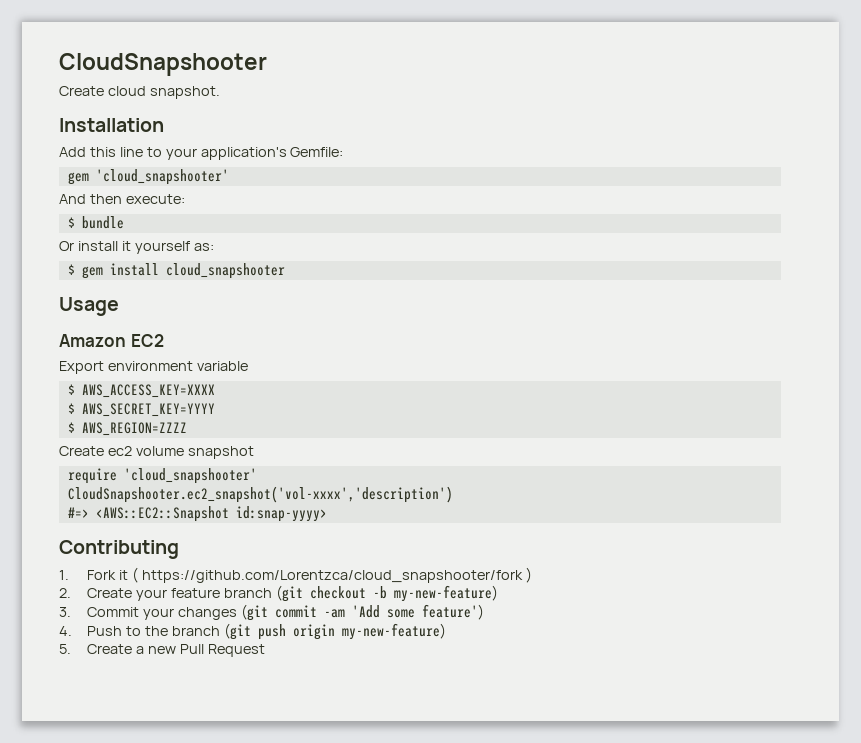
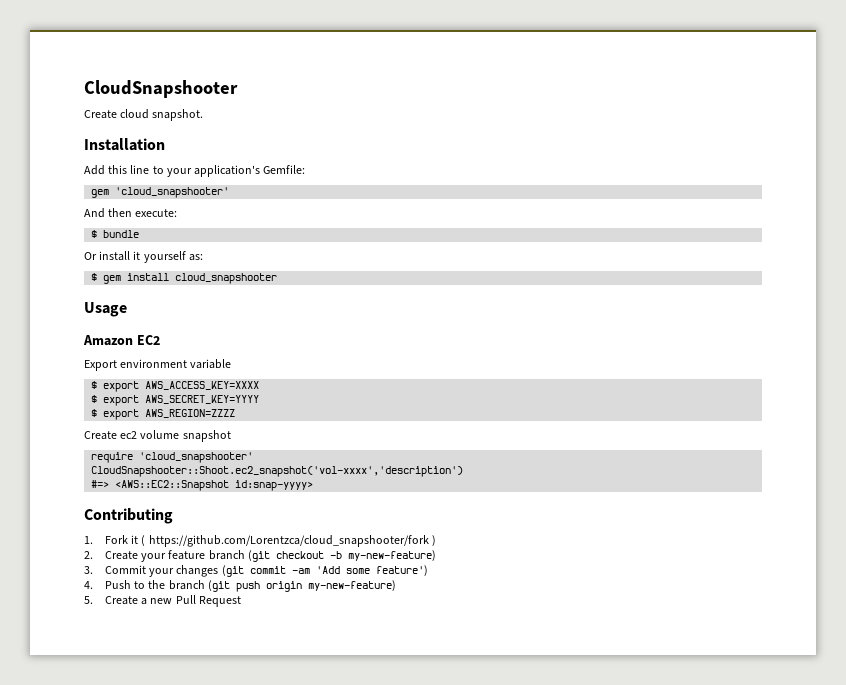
- $ AWS_ACCESS_KEY=XXXX
+ $ export AWS_ACCESS_KEY=XXXX
- $ AWS_SECRET_KEY=YYYY
+ $ export AWS_SECRET_KEY=YYYY
- $ AWS_REGION=ZZZZ
+ $ export AWS_REGION=ZZZZ
- CloudSnapshooter.ec2_snapshot('vol-xxxx','description')
+ CloudSnapshooter::Shoot.ec2_snapshot('vol-xxxx','description')

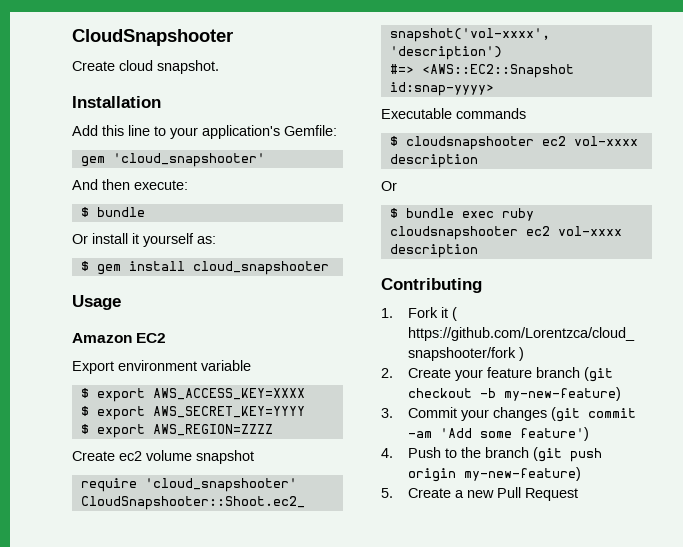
+ Executable commands
+ $ cloudsnapshooter ec2 vol-xxxx description
+ Or
+ $ bundle exec ruby cloudsnapshooter ec2 vol-xxxx description

